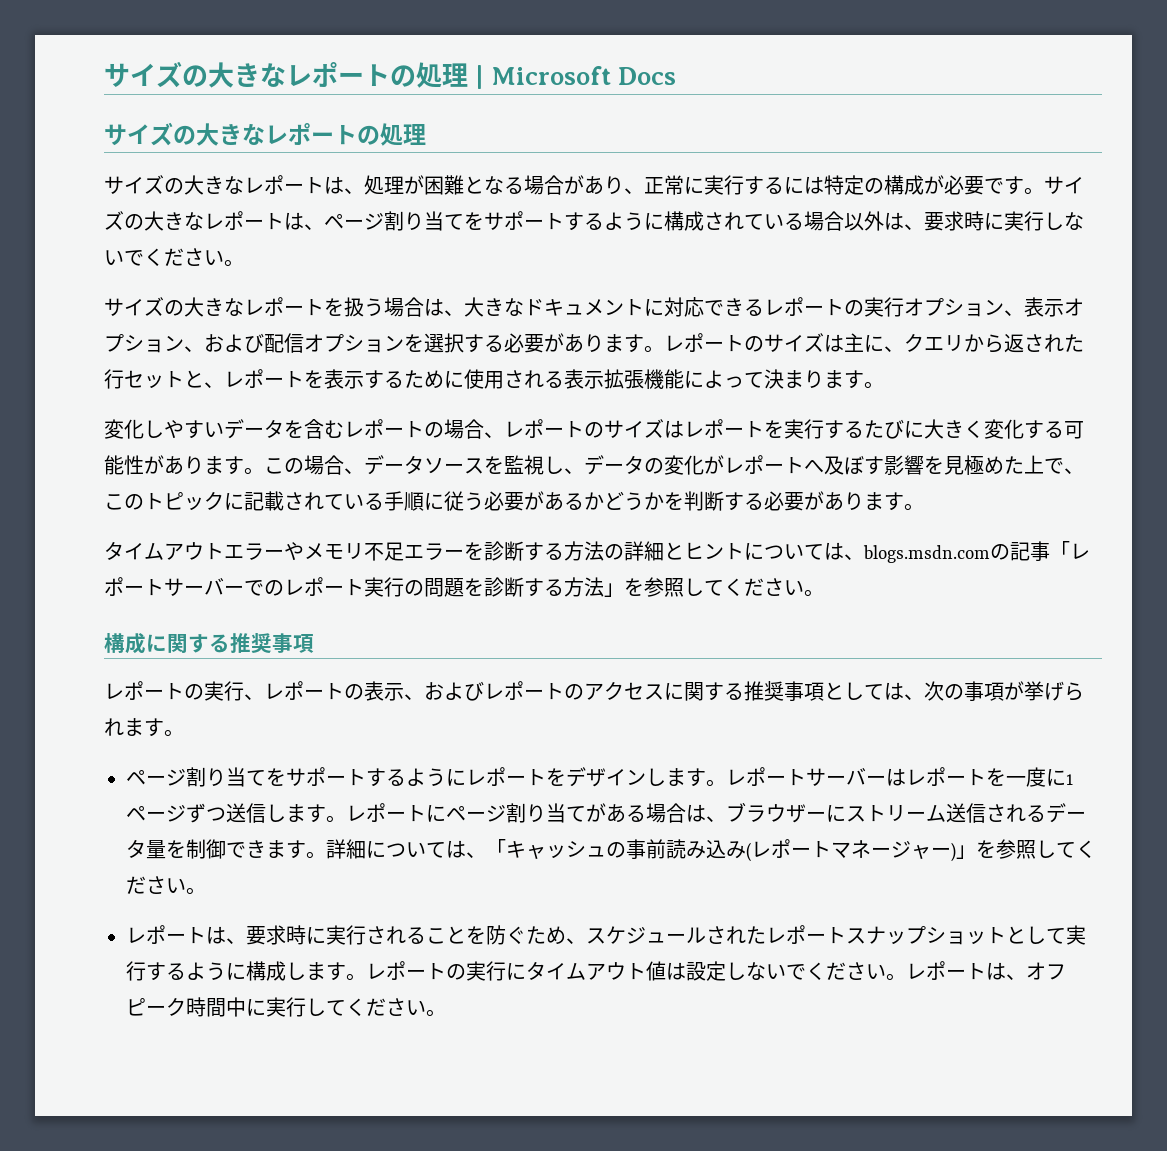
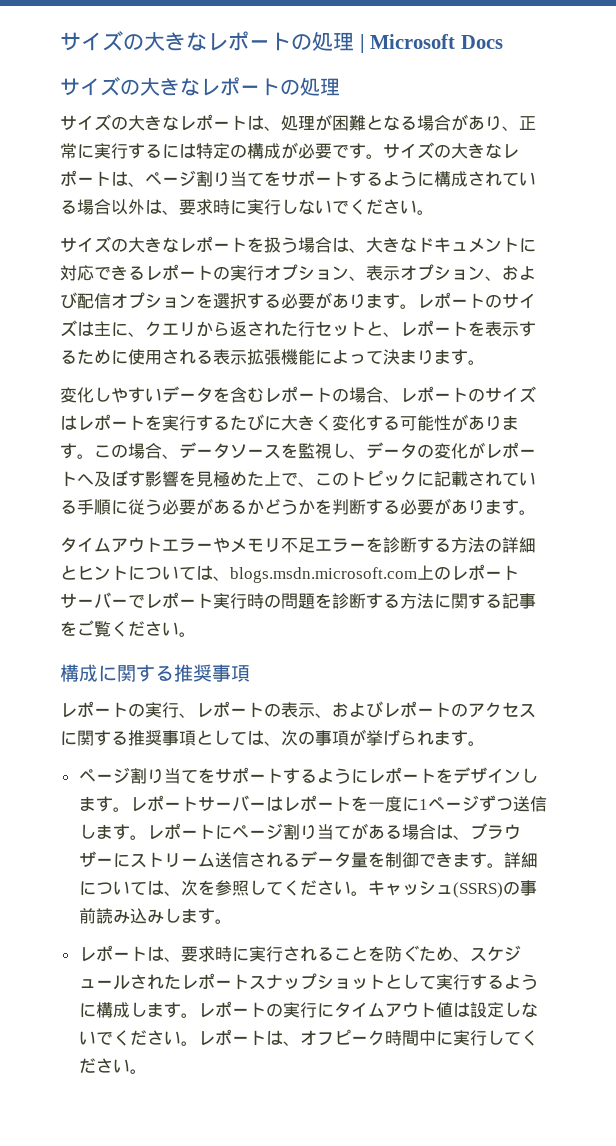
- タイムアウトエラーやメモリ不足エラーを診断する方法の詳細とヒントについては、blogs.msdn.comの記事「レポートサーバーでのレポート実行の問題を診断する方法」を参照してください。
+ タイムアウトエラーやメモリ不足エラーを診断する方法の詳細とヒントについては、blogs.msdn.microsoft.com上のレポートサーバーでレポート実行時の問題を診断する方法に関する記事をご覧ください。
- 詳細については、「キャッシュの事前読み込み(レポートマネージャー)」を参照してください。
+ 詳細については、次を参照してください。キャッシュ(SSRS)の事前読み込みします。

